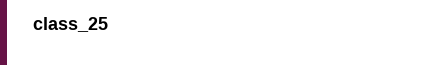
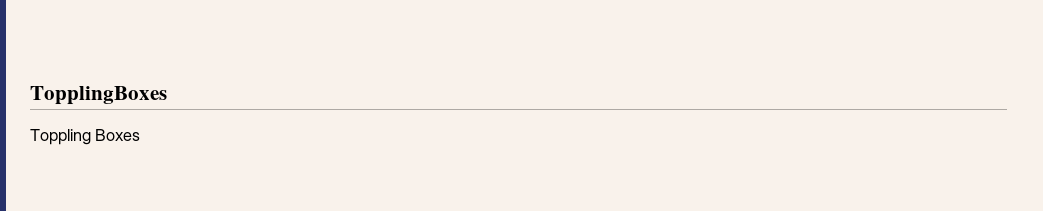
- class_25
+ TopplingBoxes
+ Toppling Boxes

